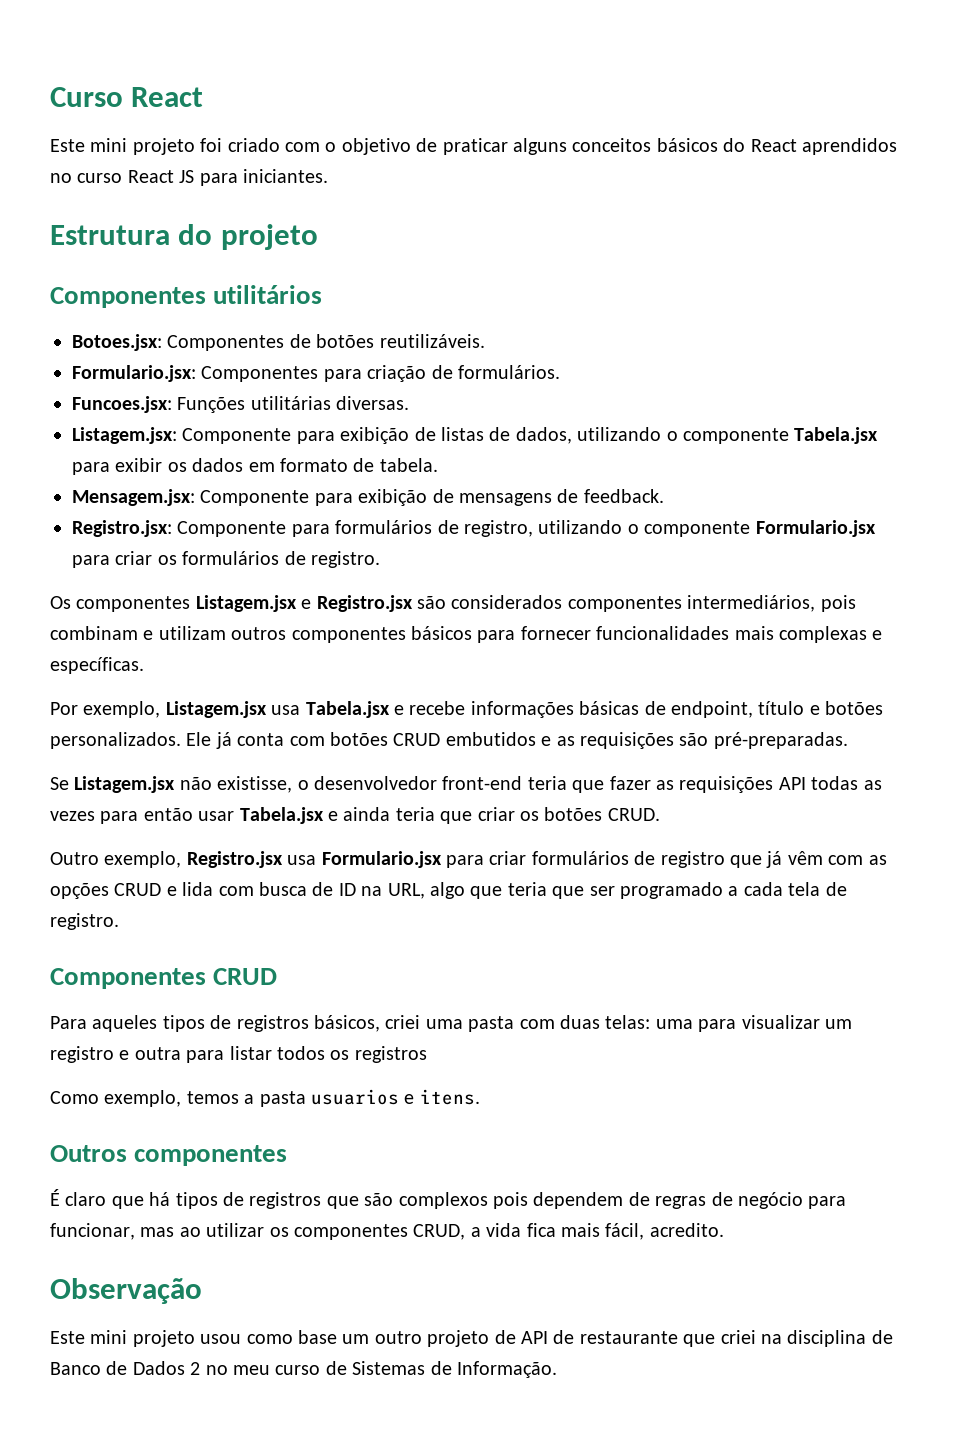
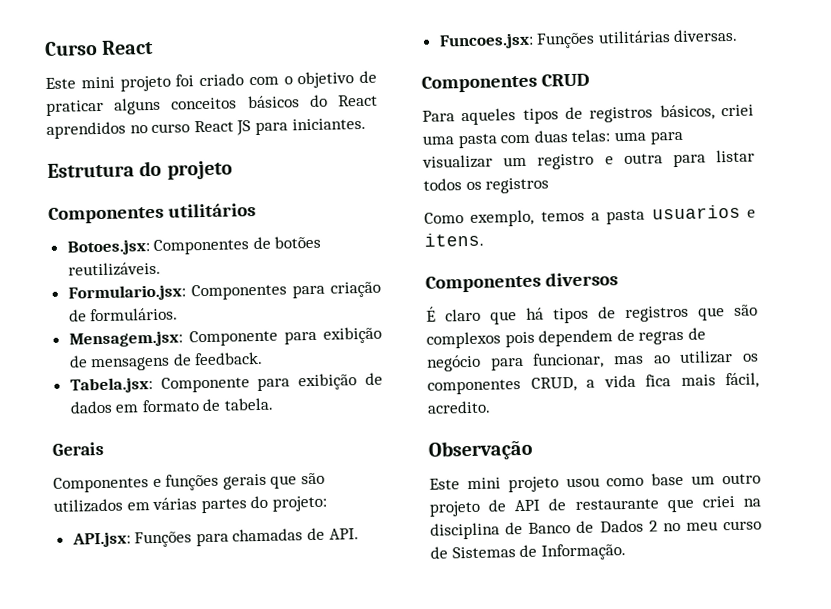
- Funcoes.jsx: Funções utilitárias diversas.
- Listagem.jsx: Componente para exibição de listas de dados, utilizando o componente Tabela.jsx para exibir os dados em formato de tabela.
- Registro.jsx: Componente para formulários de registro, utilizando o componente Formulario.jsx para criar os formulários de registro.
- Os componentes Listagem.jsx e Registro.jsx são considerados componentes intermediários, pois combinam e utilizam outros componentes básicos para fornecer funcionalidades mais complexas e específicas.
- Por exemplo, Listagem.jsx usa Tabela.jsx e recebe informações básicas de endpoint, título e botões personalizados. Ele já conta com botões CRUD embutidos e as requisições são pré-preparadas.
- Se Listagem.jsx não existisse, o desenvolvedor front-end teria que fazer as requisições API todas as vezes para então usar Tabela.jsx e ainda teria que criar os botões CRUD.
- Outro exemplo, Registro.jsx usa Formulario.jsx para criar formulários de registro que já vêm com as opções CRUD e lida com busca de ID na URL, algo que teria que ser programado a cada tela de registro.
+ Tabela.jsx: Componente para exibição de dados em formato de tabela.
+ Gerais
+ Componentes e funções gerais que são utilizados em várias partes do projeto:
+ API.jsx: Funções para chamadas de API.
+ Funcoes.jsx: Funções utilitárias diversas.
- Outros componentes
+ Componentes diversos

